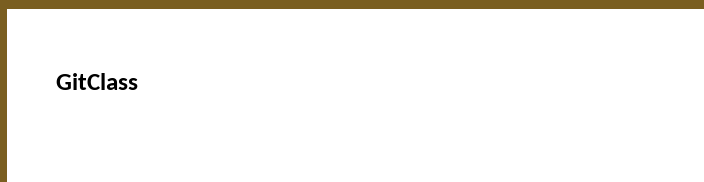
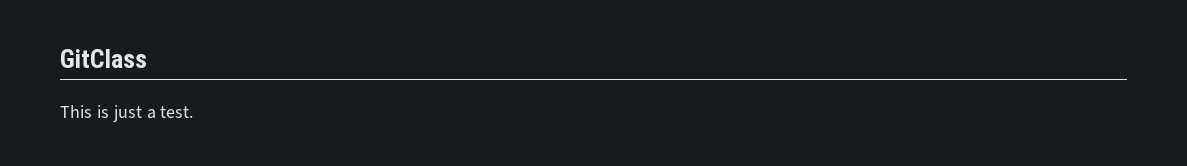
+ This is just a test.

